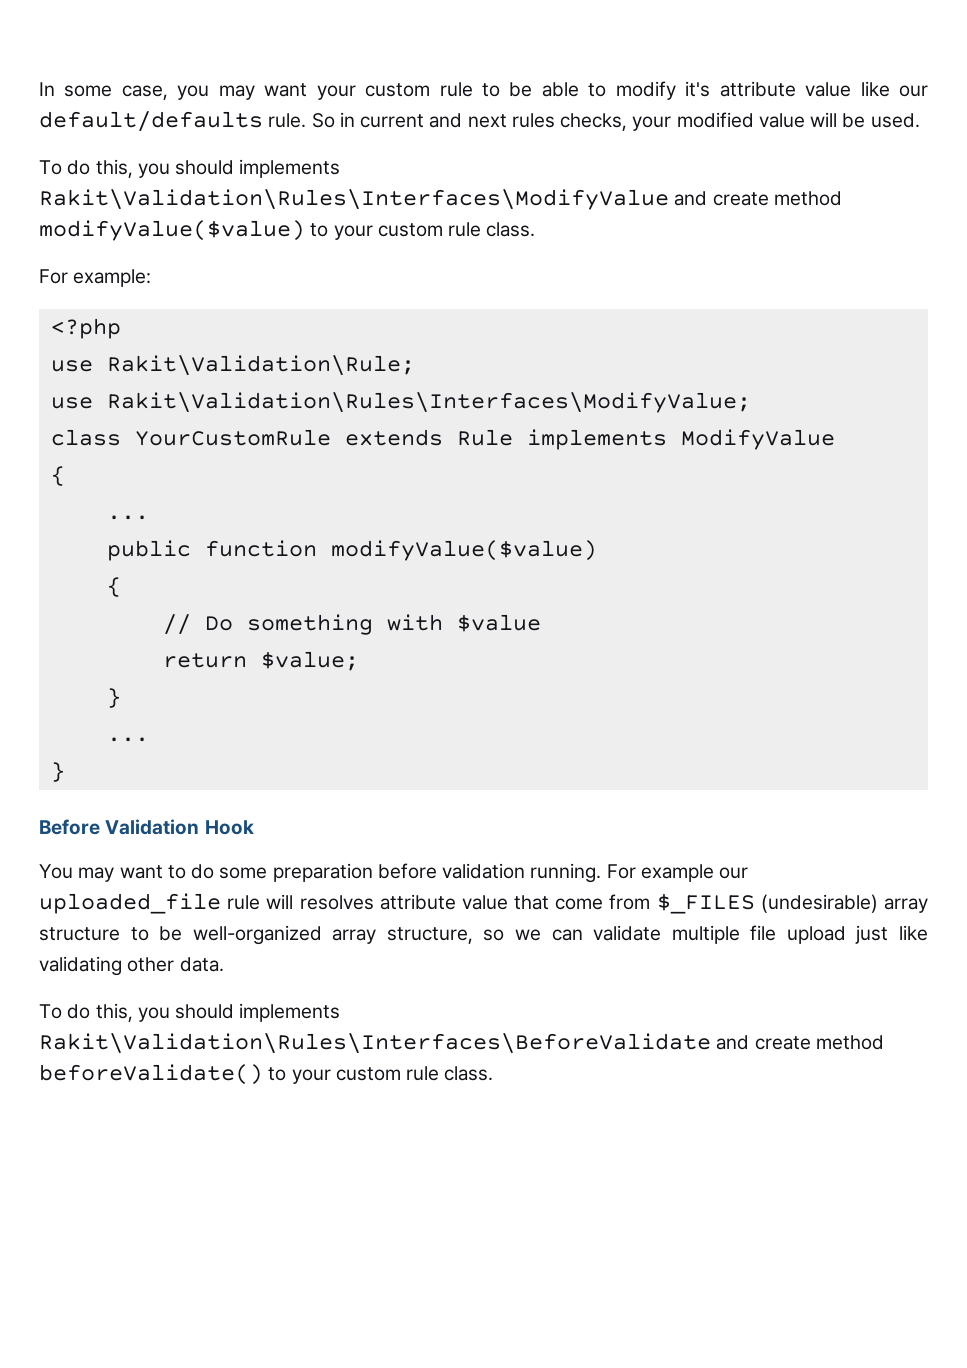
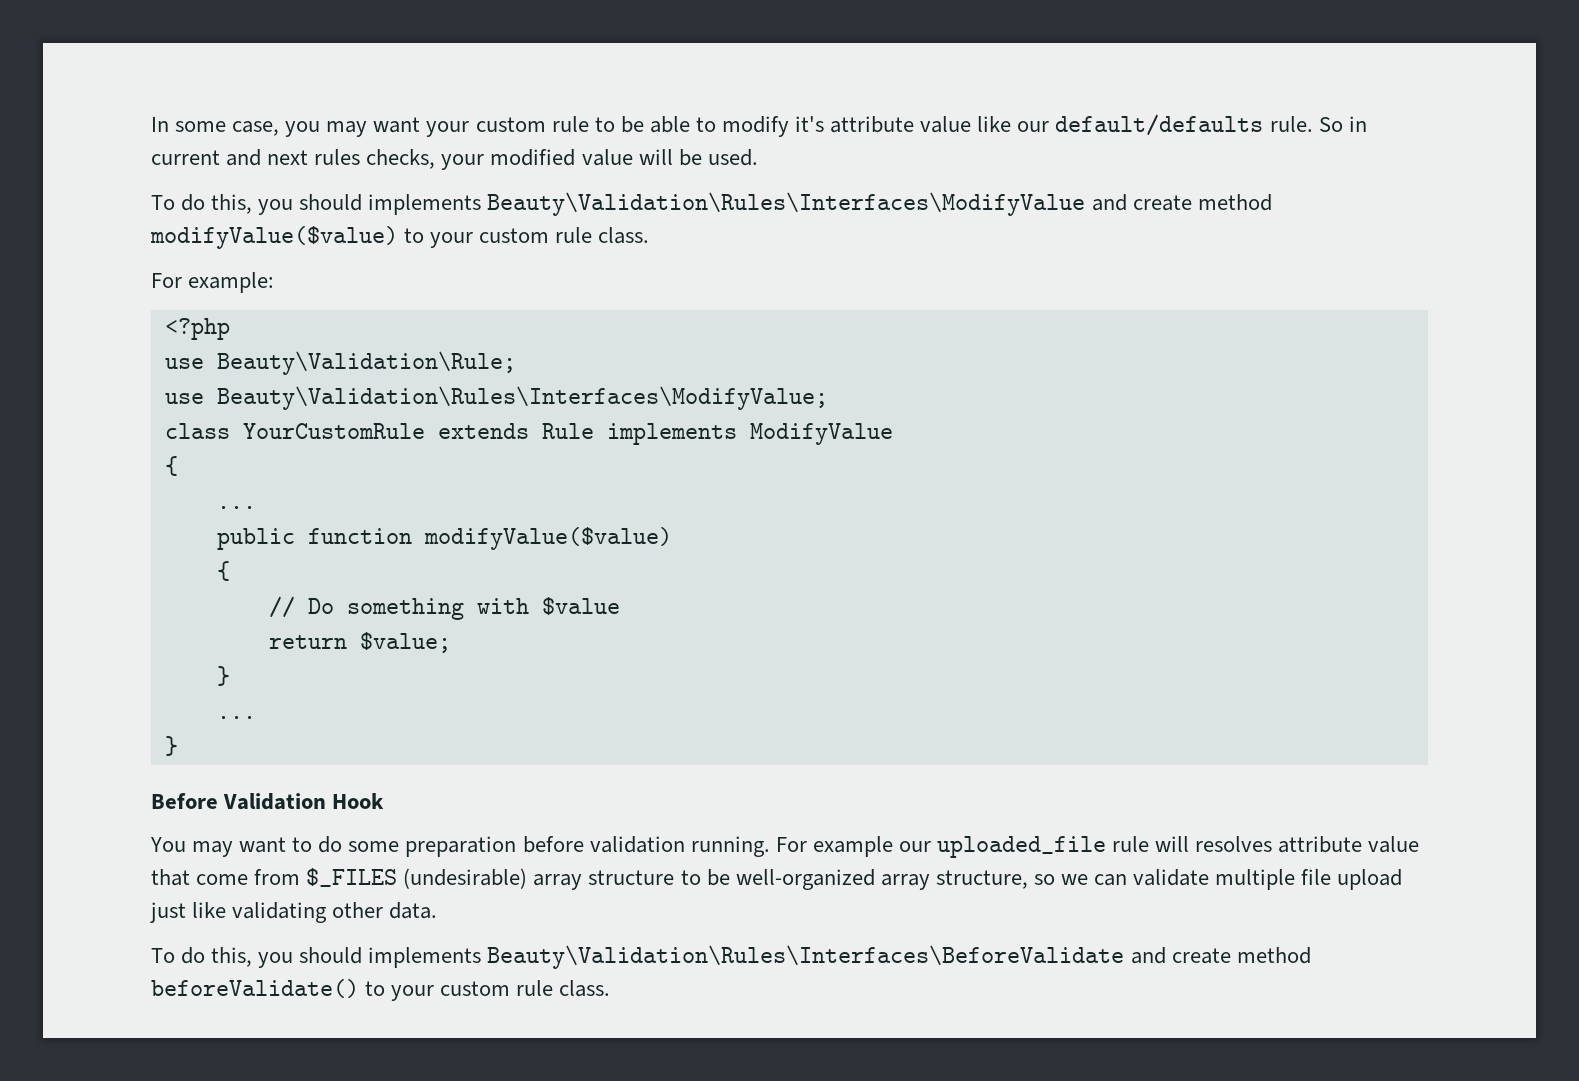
- To do this, you should implements Rakit\Validation\Rules\Interfaces\ModifyValue and create method modifyValue($value) to your custom rule class.
+ To do this, you should implements Beauty\Validation\Rules\Interfaces\ModifyValue and create method modifyValue($value) to your custom rule class.
- use Rakit\Validation\Rule;
- use Rakit\Validation\Rules\Interfaces\ModifyValue;
+ use Beauty\Validation\Rule;
+ use Beauty\Validation\Rules\Interfaces\ModifyValue;
- To do this, you should implements Rakit\Validation\Rules\Interfaces\BeforeValidate and create method beforeValidate() to your custom rule class.
+ To do this, you should implements Beauty\Validation\Rules\Interfaces\BeforeValidate and create method beforeValidate() to your custom rule class.

